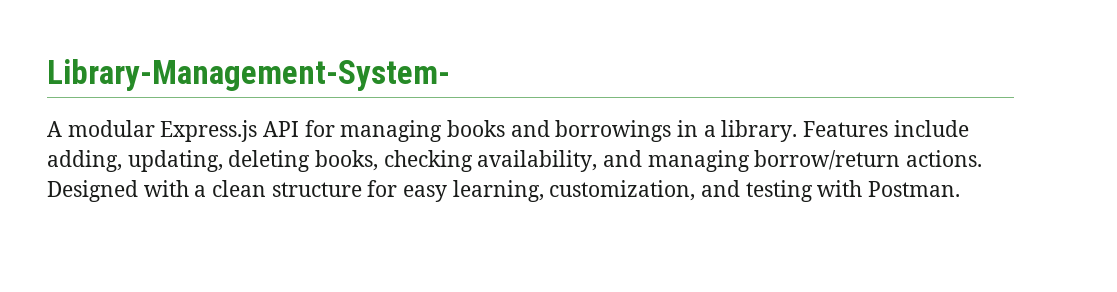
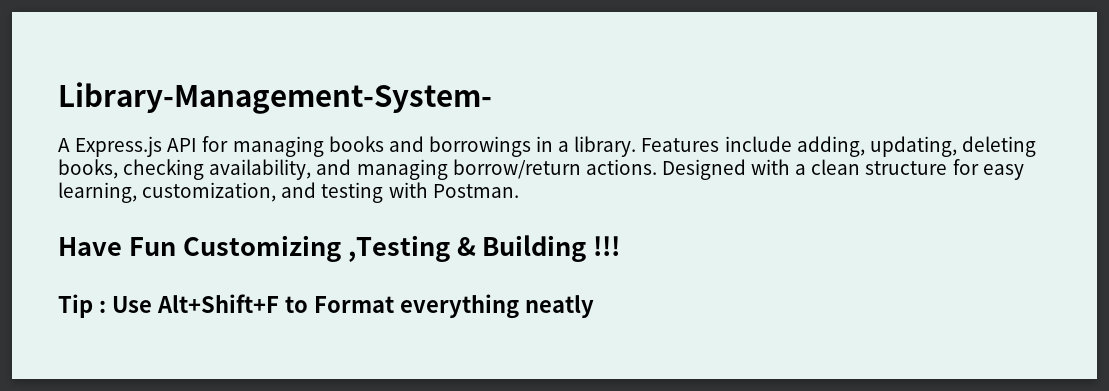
- A modular Express.js API for managing books and borrowings in a library.
+ A Express.js API for managing books and borrowings in a library.
+ Have Fun Customizing ,Testing & Building !!!
+ Tip : Use Alt+Shift+F to Format everything neatly

